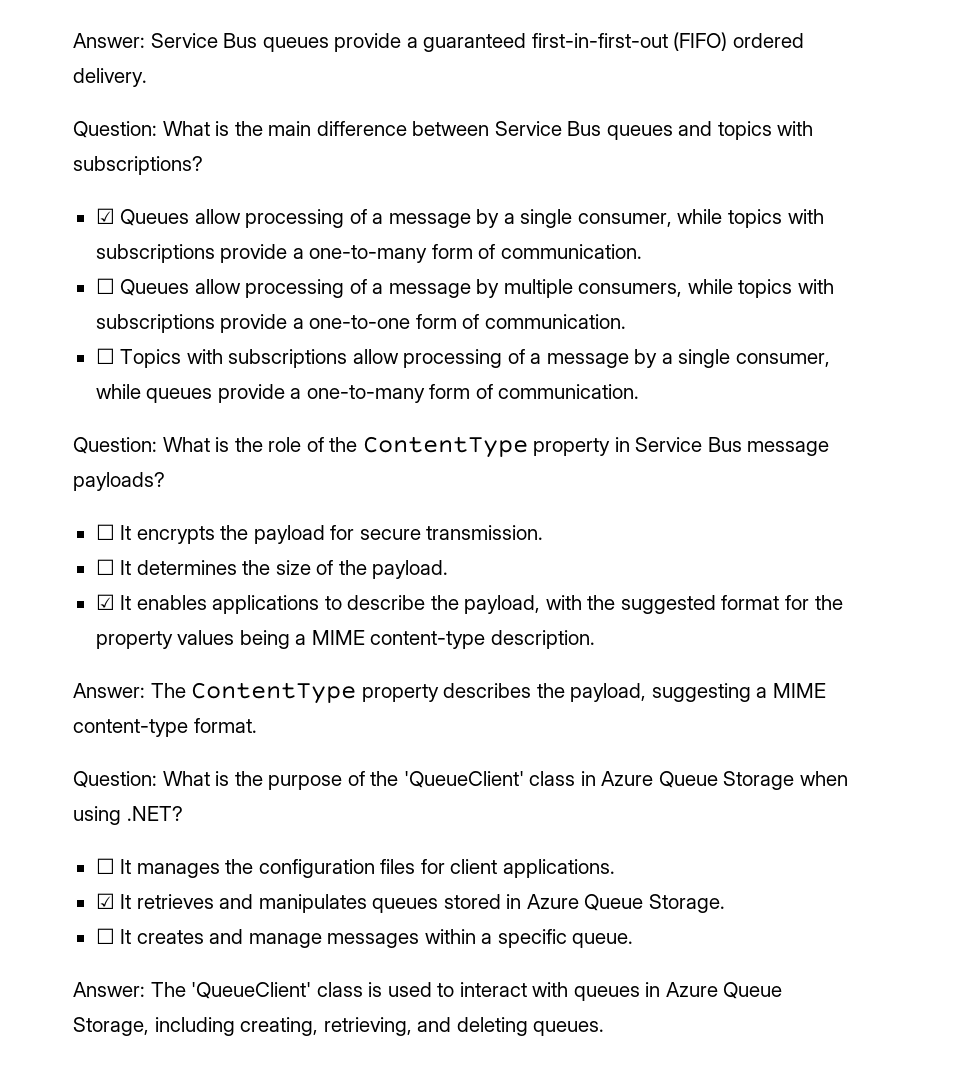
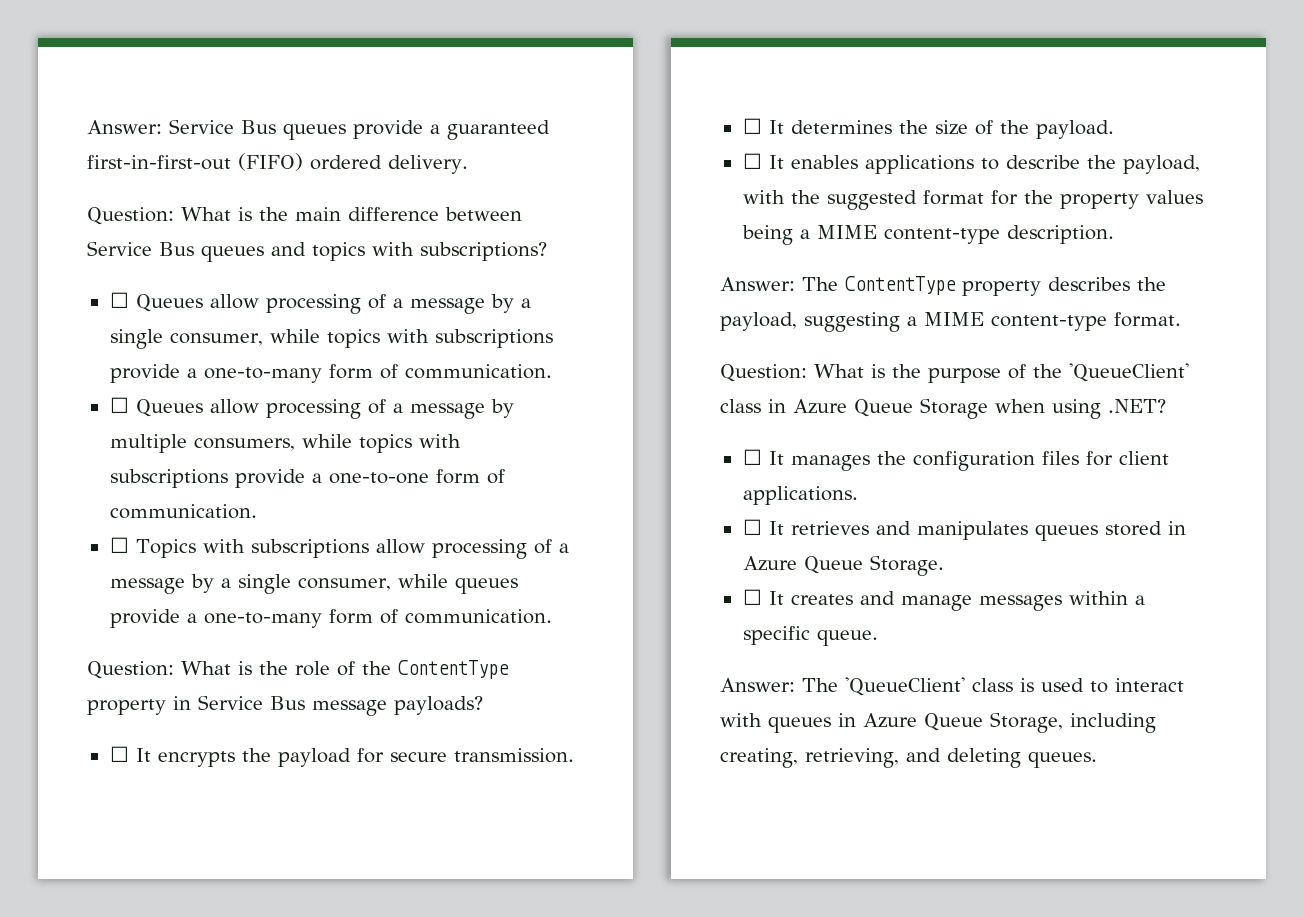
- ☑ Queues allow processing of a message by a single consumer, while topics with subscriptions provide a one-to-many form of communication.
+ ☐ Queues allow processing of a message by a single consumer, while topics with subscriptions provide a one-to-many form of communication.
- ☑ It enables applications to describe the payload, with the suggested format for the property values being a MIME content-type description.
+ ☐ It enables applications to describe the payload, with the suggested format for the property values being a MIME content-type description.
- ☑ It retrieves and manipulates queues stored in Azure Queue Storage.
+ ☐ It retrieves and manipulates queues stored in Azure Queue Storage.

